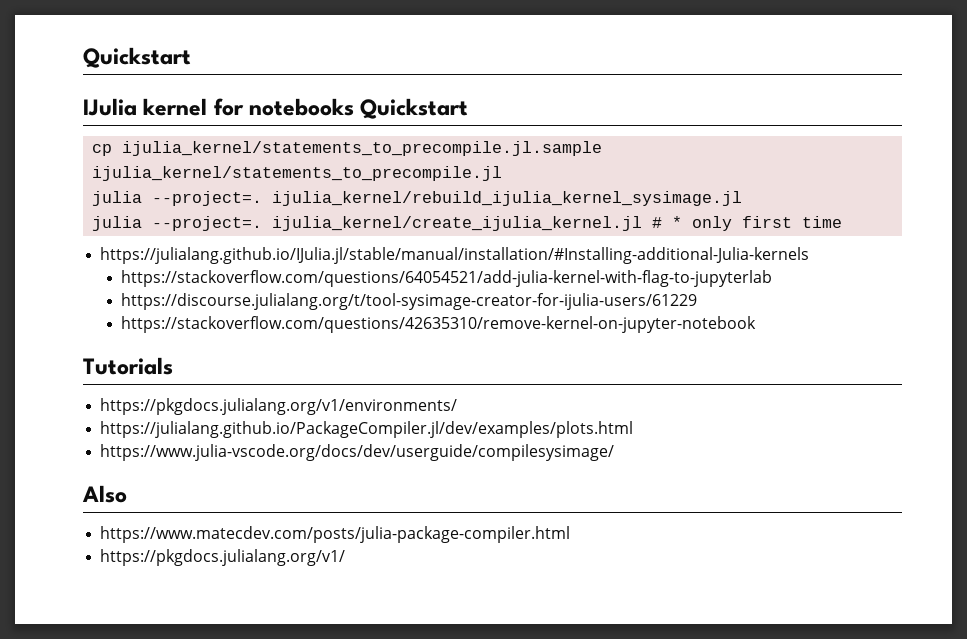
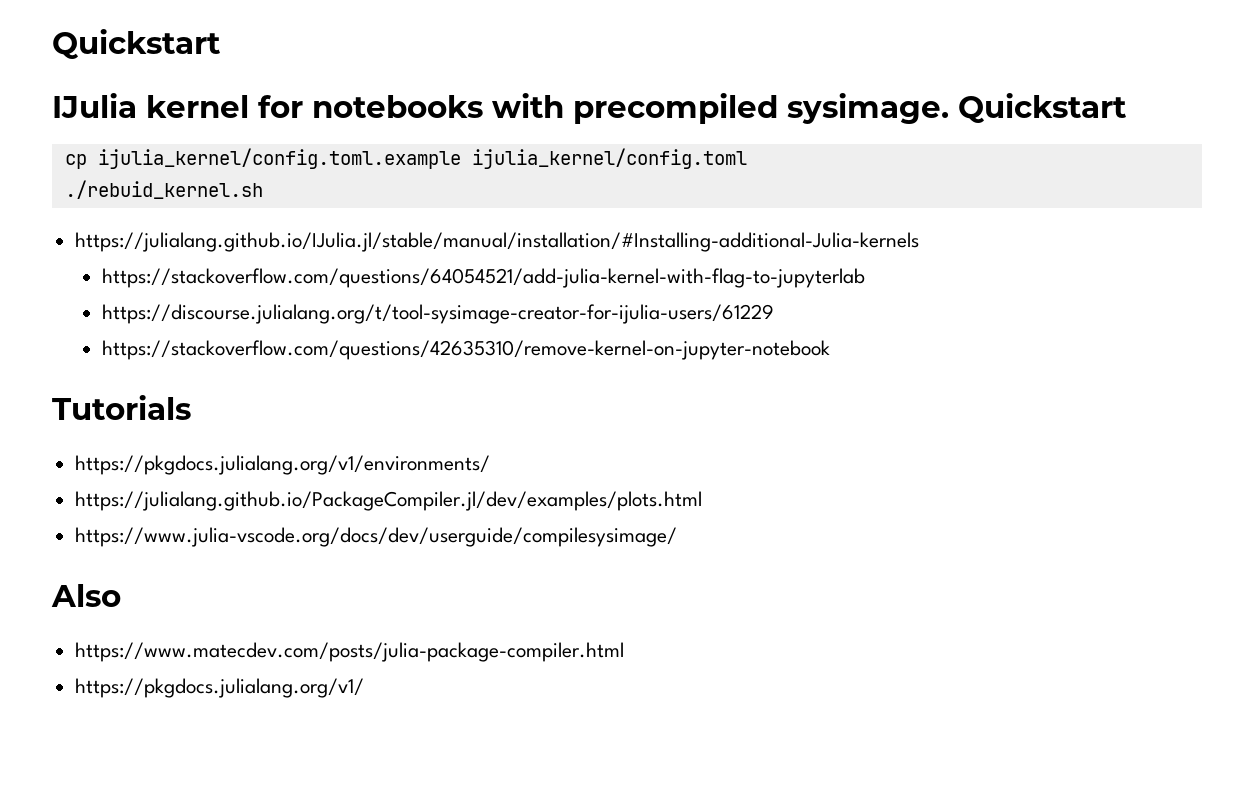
- IJulia kernel for notebooks Quickstart
+ IJulia kernel for notebooks with precompiled sysimage. Quickstart
- cp ijulia_kernel/statements_to_precompile.jl.sample ijulia_kernel/statements_to_precompile.jl
- julia --project=. ijulia_kernel/rebuild_ijulia_kernel_sysimage.jl
- julia --project=. ijulia_kernel/create_ijulia_kernel.jl # * only first time
+ cp ijulia_kernel/config.toml.example ijulia_kernel/config.toml
+ ./rebuid_kernel.sh

